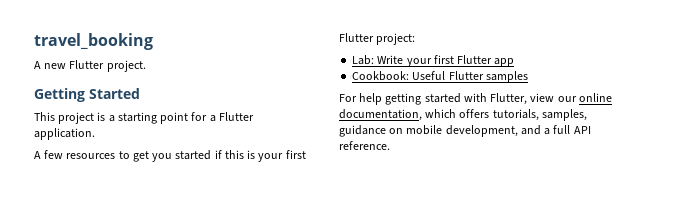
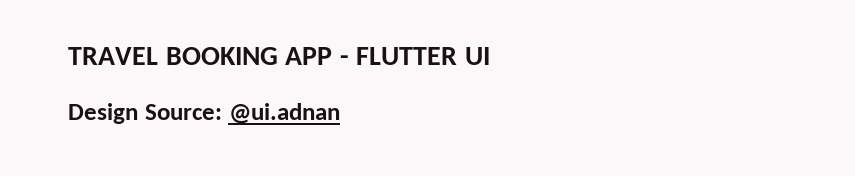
- travel_booking
- A new Flutter project.
- Getting Started
- This project is a starting point for a Flutter application.
- A few resources to get you started if this is your first Flutter project:
- Lab: Write your first Flutter app
- Cookbook: Useful Flutter samples
- For help getting started with Flutter, view our online documentation, which offers tutorials, samples, guidance on mobile development, and a full API reference.
+ TRAVEL BOOKING APP - FLUTTER UI
+ Design Source: @ui.adnan

